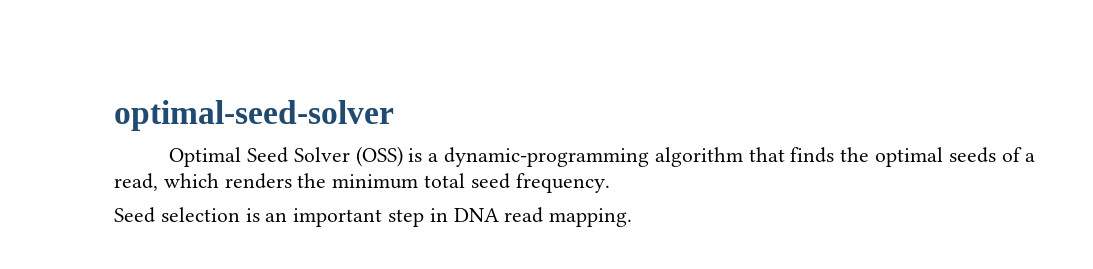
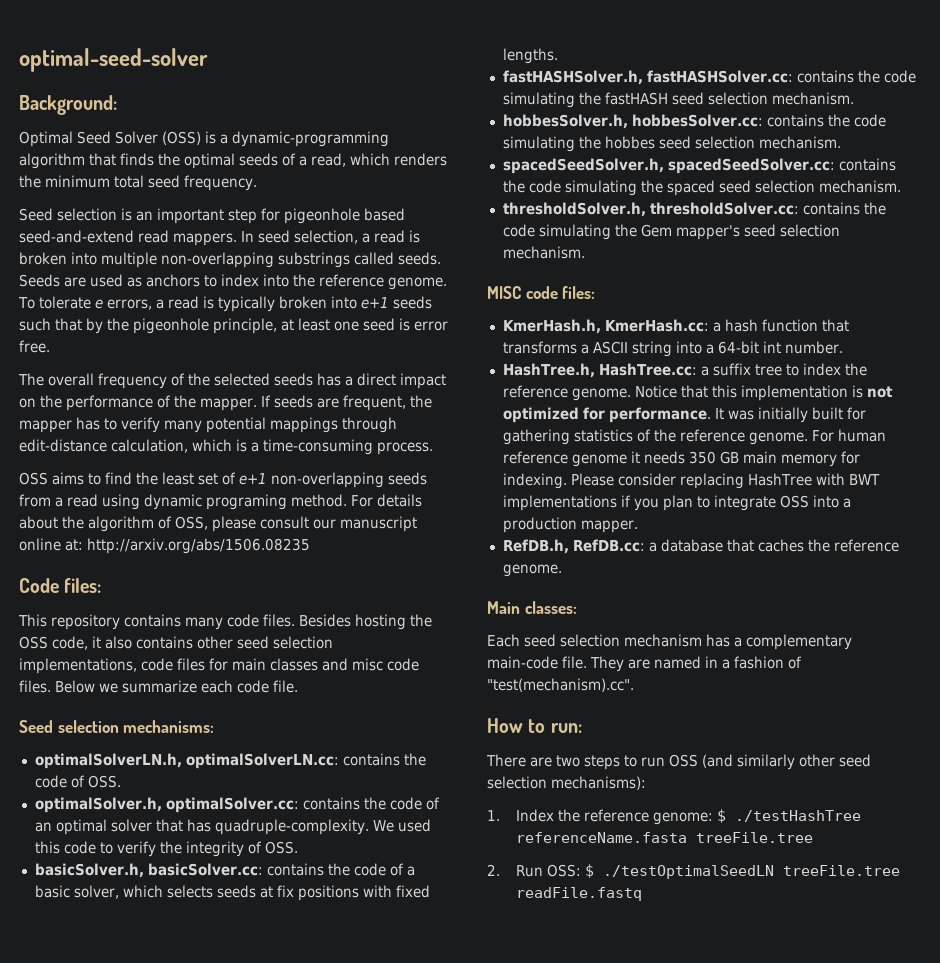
+ Background:
- Seed selection is an important step in DNA read mapping.
+ Seed selection is an important step for pigeonhole based seed-and-extend read mappers. In seed selection, a read is broken into multiple non-overlapping substrings called seeds. Seeds are used as anchors to index into the reference genome. To tolerate e errors, a read is typically broken into e+1 seeds such that by the pigeonhole principle, at least one seed is error free.
+ The overall frequency of the selected seeds has a direct impact on the performance of the mapper. If seeds are frequent, the mapper has to verify many potential mappings through edit-distance calculation, which is a time-consuming process.
+ OSS aims to find the least set of e+1 non-overlapping seeds from a read using dynamic programing method. For details about the algorithm of OSS, please consult our manuscript online at: http://arxiv.org/abs/1506.08235
+ Code files:
+ This repository contains many code files. Besides hosting the OSS code, it also contains other seed selection implementations, code files for main classes and misc code files. Below we summarize each code file.
+ Seed selection mechanisms:
+ optimalSolverLN.h, optimalSolverLN.cc: contains the code of OSS.
+ optimalSolver.h, optimalSolver.cc: contains the code of an optimal solver that has quadruple-complexity. We used this code to verify the integrity of OSS.
+ basicSolver.h, basicSolver.cc: contains the code of a basic solver, which selects seeds at fix positions with fixed lengths.
+ fastHASHSolver.h, fastHASHSolver.cc: contains the code simulating the fastHASH seed selection mechanism.
+ hobbesSolver.h, hobbesSolver.cc: contains the code simulating the hobbes seed selection mechanism.
+ spacedSeedSolver.h, spacedSeedSolver.cc: contains the code simulating the spaced seed selection mechanism.
+ thresholdSolver.h, thresholdSolver.cc: contains the code simulating the Gem mapper's seed selection mechanism.
+ MISC code files:
+ KmerHash.h, KmerHash.cc: a hash function that transforms a ASCII string into a 64-bit int number.
+ HashTree.h, HashTree.cc: a suffix tree to index the reference genome. Notice that this implementation is not optimized for performance. It was initially built for gathering statistics of the reference genome. For human reference genome it needs 350 GB main memory for indexing. Please consider replacing HashTree with BWT implementations if you plan to integrate OSS into a production mapper.
+ RefDB.h, RefDB.cc: a database that caches the reference genome.
+ Main classes:
+ Each seed selection mechanism has a complementary main-code file. They are named in a fashion of "test(mechanism).cc".
+ How to run:
+ There are two steps to run OSS (and similarly other seed selection mechanisms):
+ 1. Index the reference genome: $ ./testHashTree referenceName.fasta treeFile.tree
+ 2. Run OSS: $ ./testOptimalSeedLN treeFile.tree readFile.fastq

